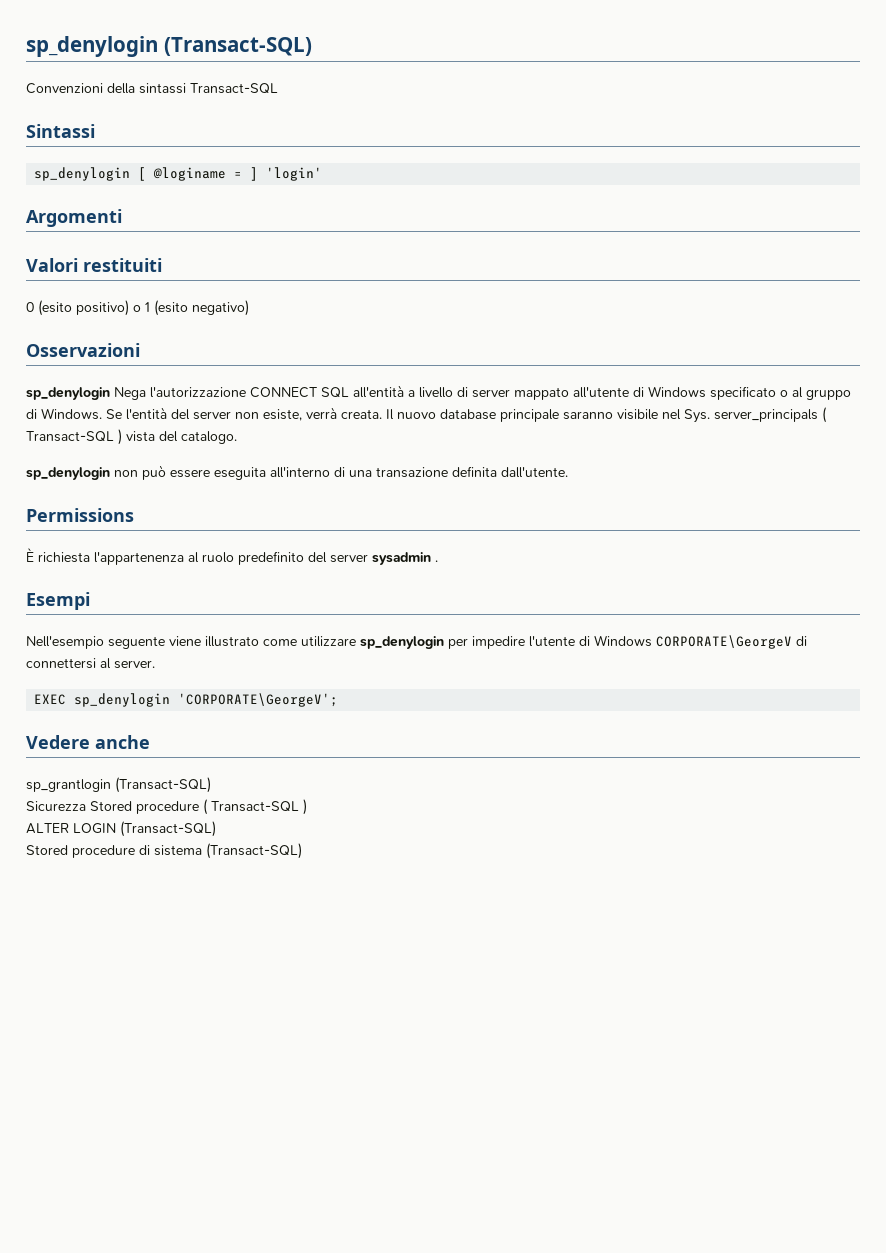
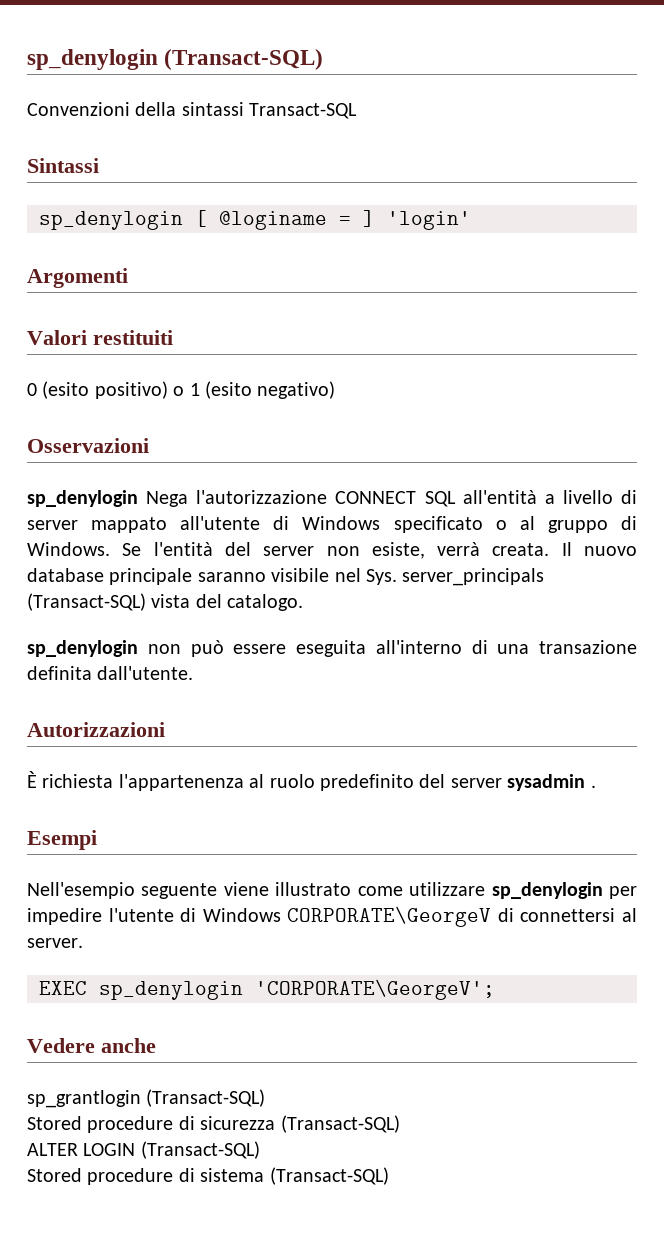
- Il nuovo database principale saranno visibile nel Sys. server_principals ( Transact-SQL ) vista del catalogo.
+ Il nuovo database principale saranno visibile nel Sys. server_principals (Transact-SQL) vista del catalogo.
- Permissions
+ Autorizzazioni
- Sicurezza Stored procedure ( Transact-SQL )
+ Stored procedure di sicurezza (Transact-SQL)

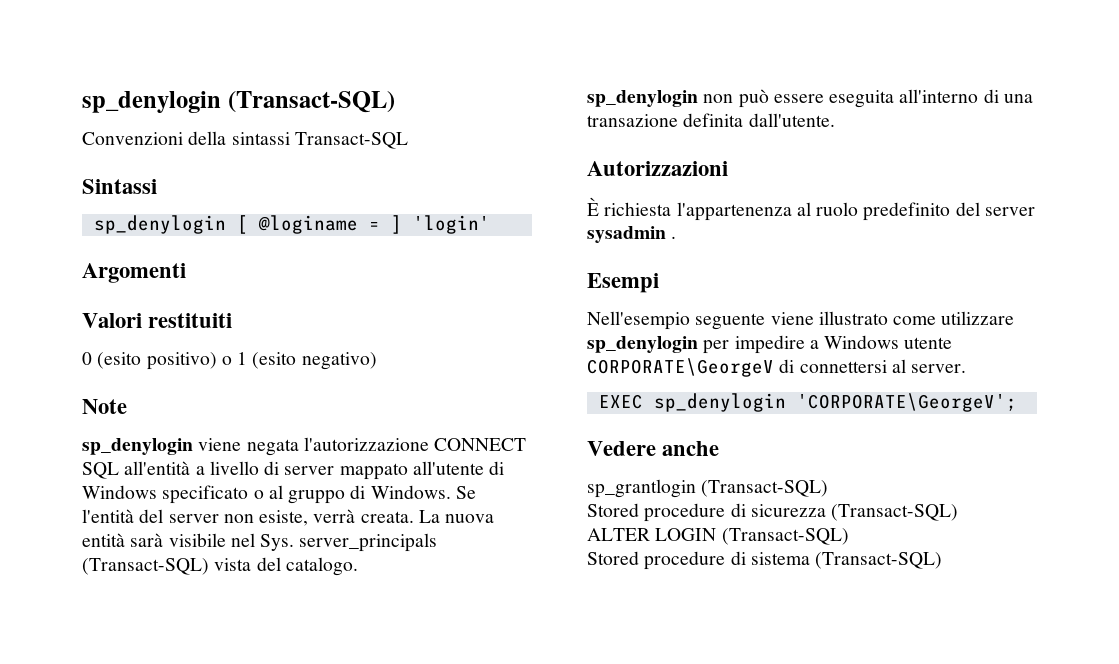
- Osservazioni
- sp_denylogin Nega l'autorizzazione CONNECT SQL all'entità a livello di server mappato all'utente di Windows specificato o al gruppo di Windows.
+ Note
+ sp_denylogin viene negata l'autorizzazione CONNECT SQL all'entità a livello di server mappato all'utente di Windows specificato o al gruppo di Windows.
- Il nuovo database principale saranno visibile nel Sys. server_principals (Transact-SQL) vista del catalogo.
+ La nuova entità sarà visibile nel Sys. server_principals (Transact-SQL) vista del catalogo.
- Nell'esempio seguente viene illustrato come utilizzare sp_denylogin per impedire l'utente di Windows CORPORATE\GeorgeV di connettersi al server.
+ Nell'esempio seguente viene illustrato come utilizzare sp_denylogin per impedire a Windows utente CORPORATE\GeorgeV di connettersi al server.

